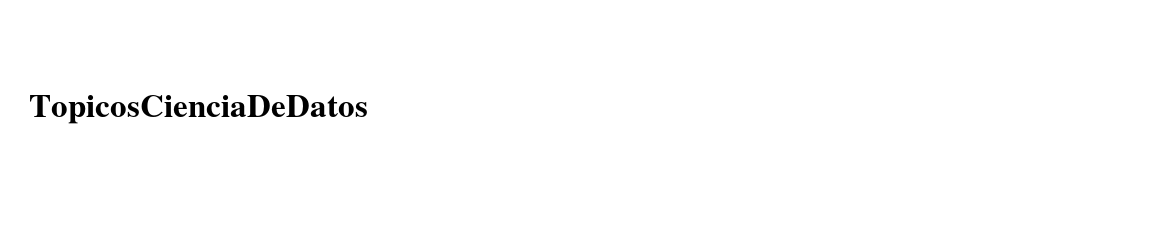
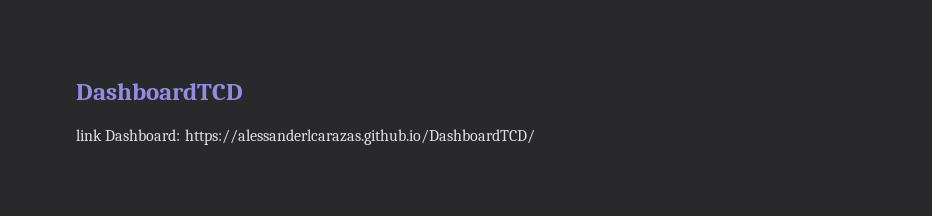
- TopicosCienciaDeDatos
+ DashboardTCD
+ link Dashboard: https://alessanderlcarazas.github.io/DashboardTCD/

